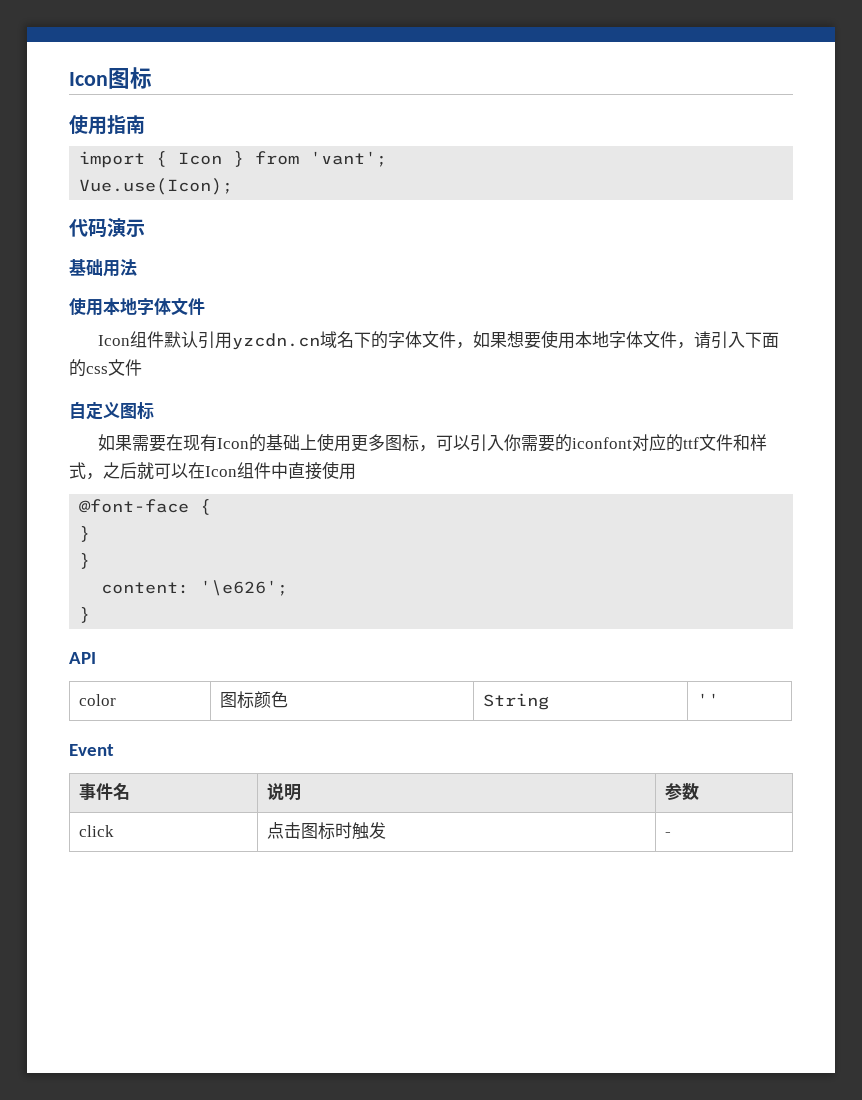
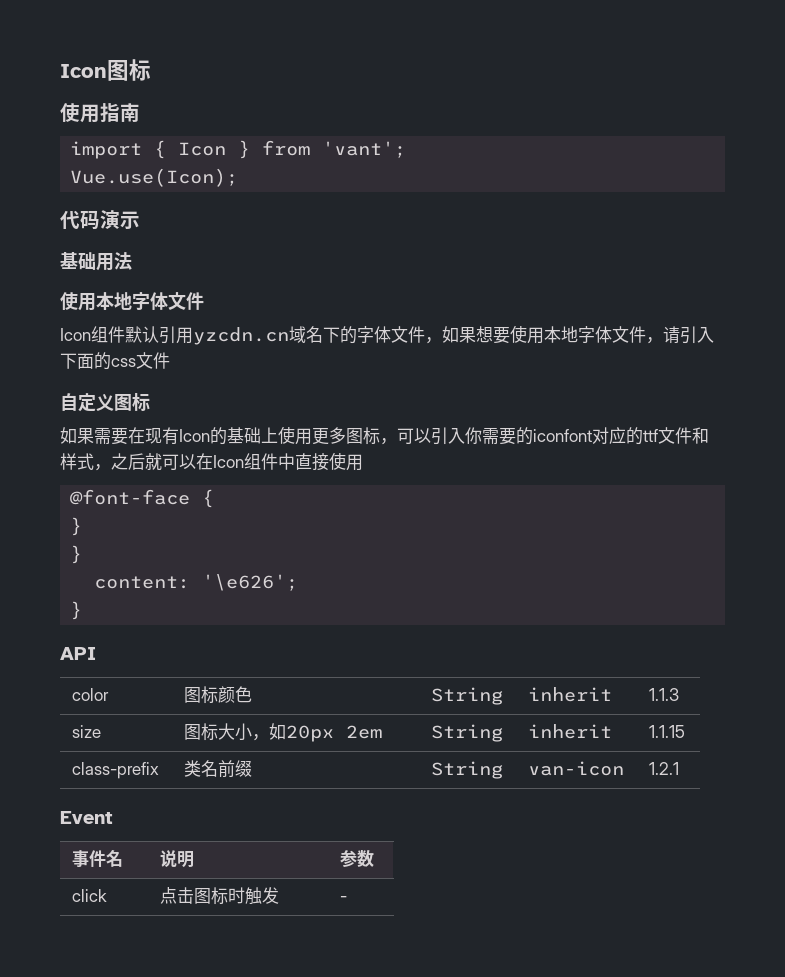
- color | 图标颜色 | String | ''
+ color | 图标颜色 | String | inherit | 1.1.3
+ size | 图标大小，如20px 2em | String | inherit | 1.1.15
+ class-prefix | 类名前缀 | String | van-icon | 1.2.1

